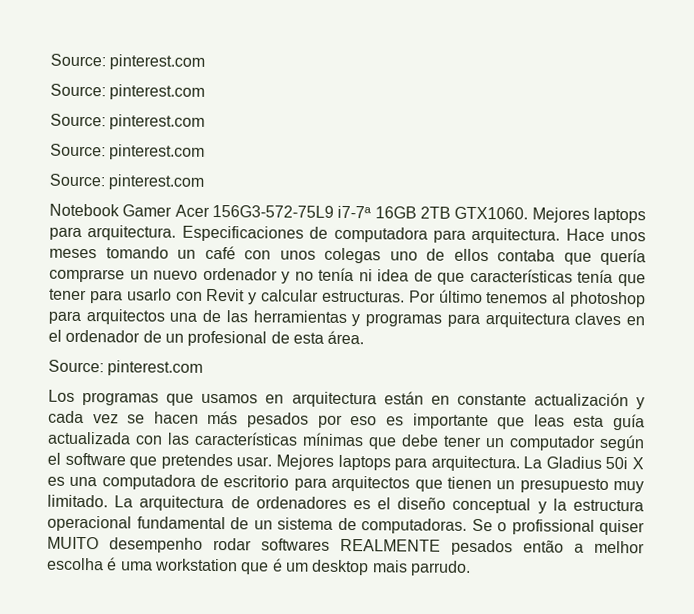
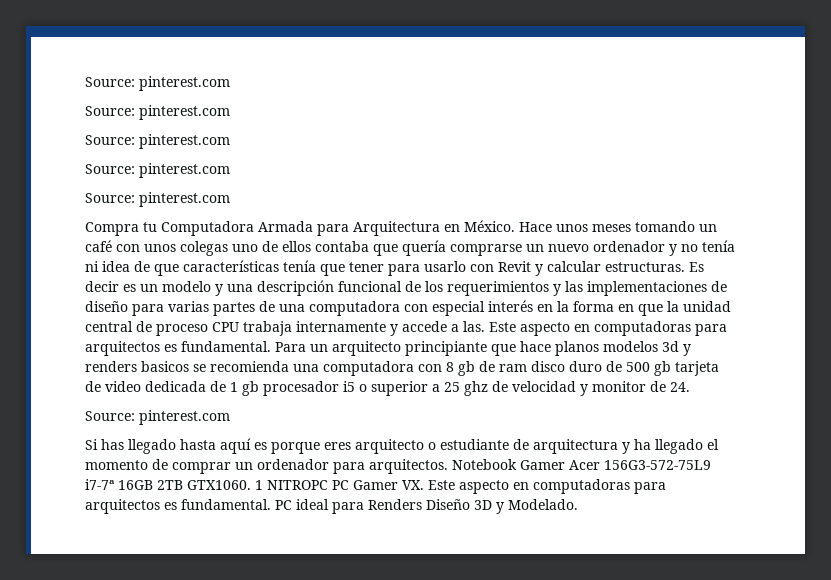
- Notebook Gamer Acer 156G3-572-75L9 i7-7ª 16GB 2TB GTX1060. Mejores laptops para arquitectura. Especificaciones de computadora para arquitectura.
+ Compra tu Computadora Armada para Arquitectura en México.
- Por último tenemos al photoshop para arquitectos una de las herramientas y programas para arquitectura claves en el ordenador de un profesional de esta área.
+ Es decir es un modelo y una descripción funcional de los requerimientos y las implementaciones de diseño para varias partes de una computadora con especial interés en la forma en que la unidad central de proceso CPU trabaja internamente y accede a las. Este aspecto en computadoras para arquitectos es fundamental. Para un arquitecto principiante que hace planos modelos 3d y renders basicos se recomienda una computadora con 8 gb de ram disco duro de 500 gb tarjeta de video dedicada de 1 gb procesador i5 o superior a 25 ghz de velocidad y monitor de 24.
  Source: pinterest.com
- Los programas que usamos en arquitectura están en constante actualización y cada vez se hacen más pesados por eso es importante que leas esta guía actualizada con las características mínimas que debe tener un computador según el software que pretendes usar. Mejores laptops para arquitectura. La Gladius 50i X es una computadora de escritorio para arquitectos que tienen un presupuesto muy limitado. La arquitectura de ordenadores es el diseño conceptual y la estructura operacional fundamental de un sistema de computadoras. Se o profissional quiser MUITO desempenho rodar softwares REALMENTE pesados então a melhor escolha é uma workstation que é um desktop mais parrudo.
+ Si has llegado hasta aquí es porque eres arquitecto o estudiante de arquitectura y ha llegado el momento de comprar un ordenador para arquitectos. Notebook Gamer Acer 156G3-572-75L9 i7-7ª 16GB 2TB GTX1060. 1 NITROPC PC Gamer VX. Este aspecto en computadoras para arquitectos es fundamental. PC ideal para Renders Diseño 3D y Modelado.

